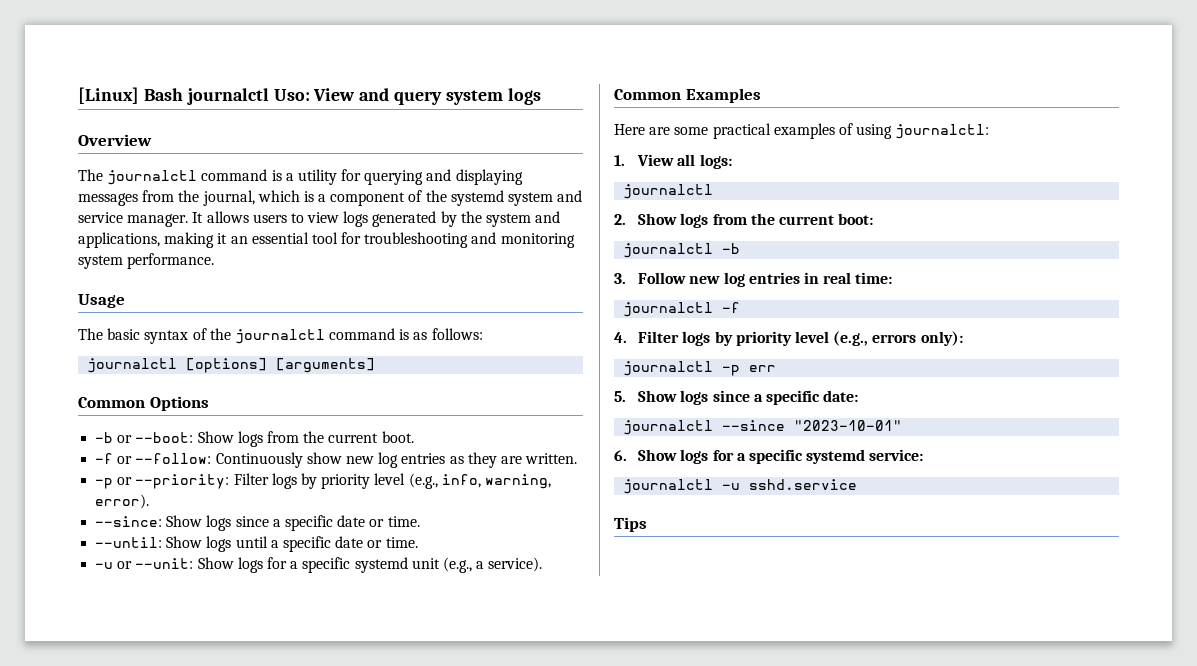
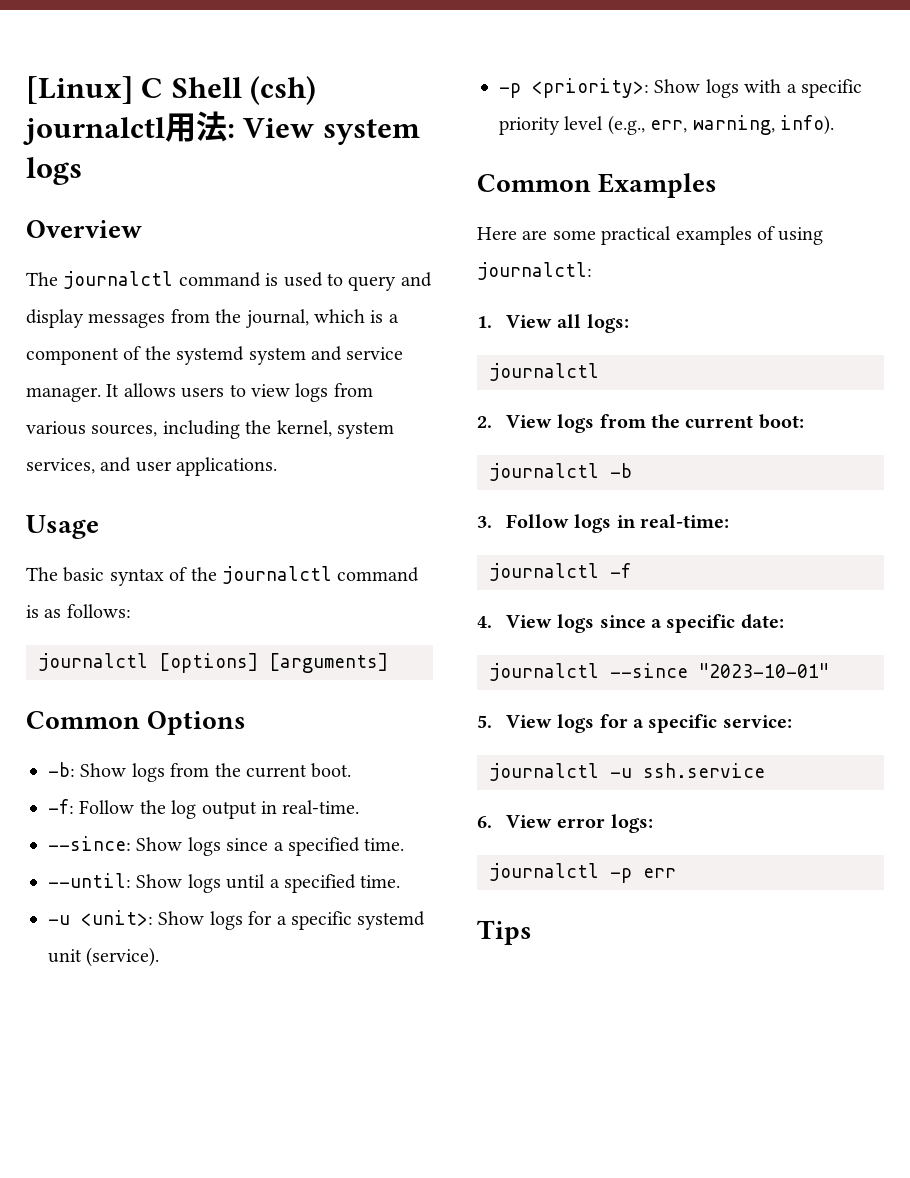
- [Linux] Bash journalctl Uso: View and query system logs
+ [Linux] C Shell (csh) journalctl用法: View system logs
- The journalctl command is a utility for querying and displaying messages from the journal, which is a component of the systemd system and service manager.
+ The journalctl command is used to query and display messages from the journal, which is a component of the systemd system and service manager.
- It allows users to view logs generated by the system and applications, making it an essential tool for troubleshooting and monitoring system performance.
+ It allows users to view logs from various sources, including the kernel, system services, and user applications.
- -b or --boot: Show logs from the current boot.
+ -b: Show logs from the current boot.
- -f or --follow: Continuously show new log entries as they are written.
- -p or --priority: Filter logs by priority level (e.g., info, warning, error).
+ -f: Follow the log output in real-time.
- --since: Show logs since a specific date or time.
+ --since: Show logs since a specified time.
- --until: Show logs until a specific date or time.
+ --until: Show logs until a specified time.
- -u or --unit: Show logs for a specific systemd unit (e.g., a service).
+ -u <unit>: Show logs for a specific systemd unit (service).
+ -p <priority>: Show logs with a specific priority level (e.g., err, warning, info).
- 2. Show logs from the current boot:
+ 2. View logs from the current boot:
- 3. Follow new log entries in real time:
+ 3. Follow logs in real-time:
  journalctl -f
- 4. Filter logs by priority level (e.g., errors only):
- journalctl -p err
- 5. Show logs since a specific date:
+ 4. View logs since a specific date:
- 6. Show logs for a specific systemd service:
+ 5. View logs for a specific service:
- journalctl -u sshd.service
+ journalctl -u ssh.service
+ 6. View error logs:
+ journalctl -p err

